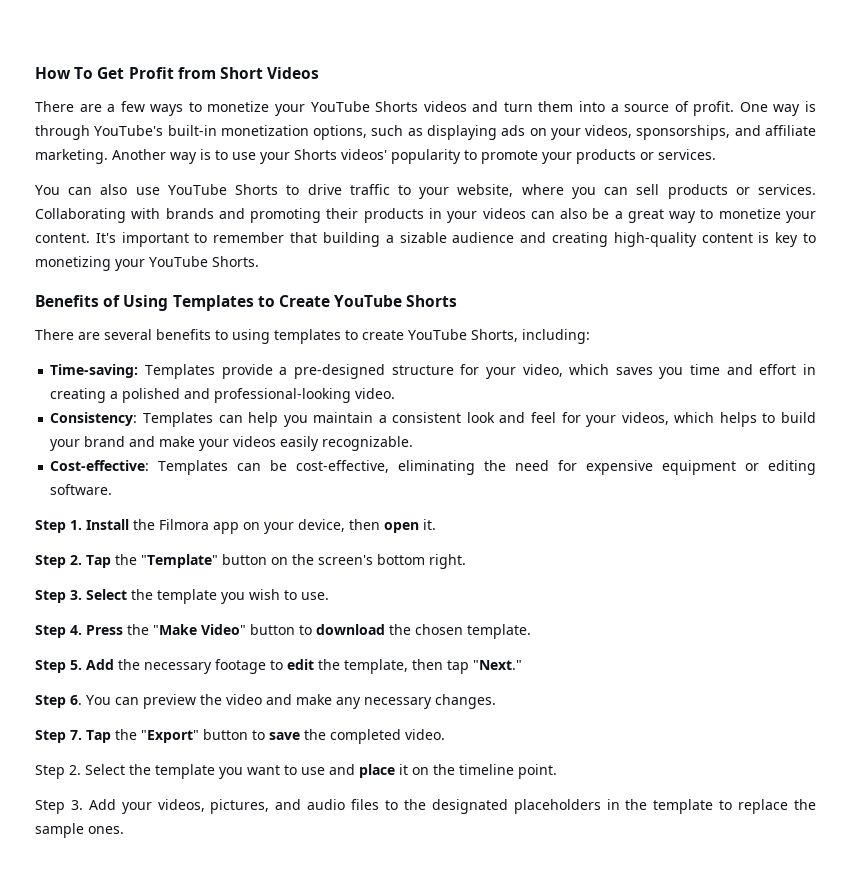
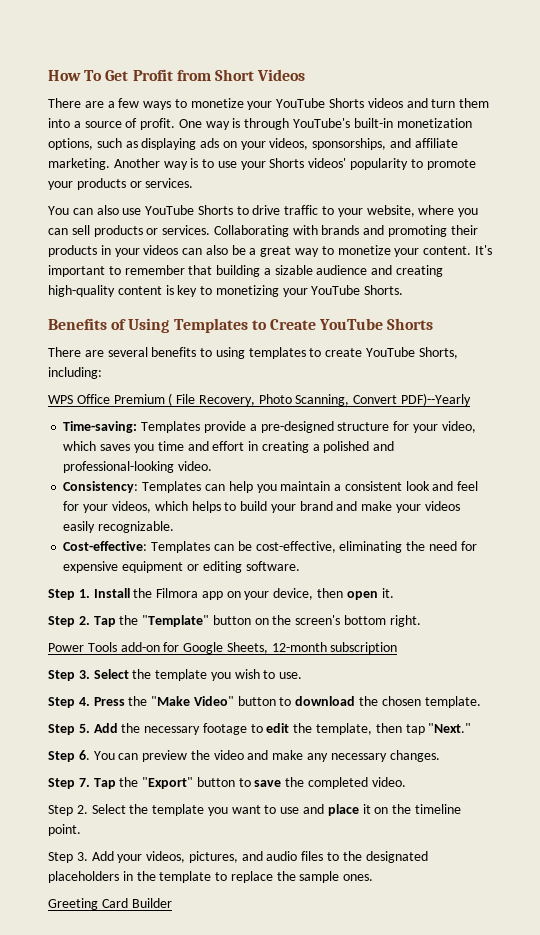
+ WPS Office Premium ( File Recovery, Photo Scanning, Convert PDF)--Yearly
+ Power Tools add-on for Google Sheets, 12-month subscription
+ Greeting Card Builder

